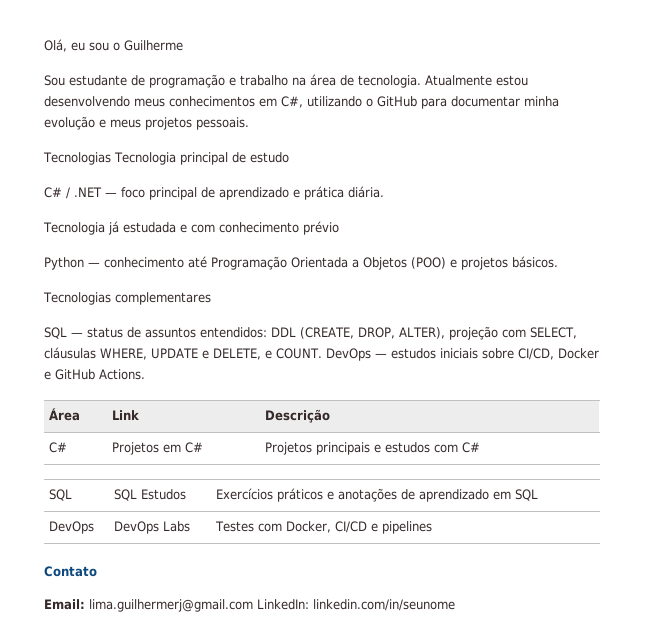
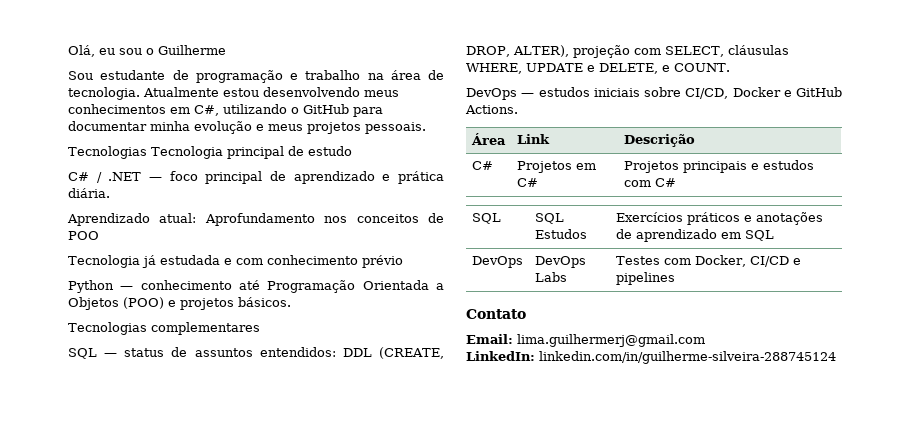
+ Aprendizado atual: Aprofundamento nos conceitos de POO
- SQL — status de assuntos entendidos: DDL (CREATE, DROP, ALTER), projeção com SELECT, cláusulas WHERE, UPDATE e DELETE, e COUNT. DevOps — estudos iniciais sobre CI/CD, Docker e GitHub Actions.
+ SQL — status de assuntos entendidos: DDL (CREATE, DROP, ALTER), projeção com SELECT, cláusulas WHERE, UPDATE e DELETE, e COUNT.
+ DevOps — estudos iniciais sobre CI/CD, Docker e GitHub Actions.
- Email: lima.guilhermerj@gmail.com LinkedIn: linkedin.com/in/seunome
+ Email: lima.guilhermerj@gmail.com
+ LinkedIn: linkedin.com/in/guilherme-silveira-288745124

